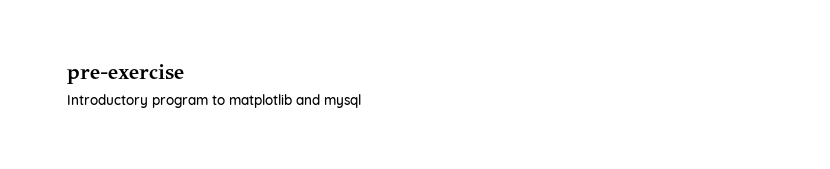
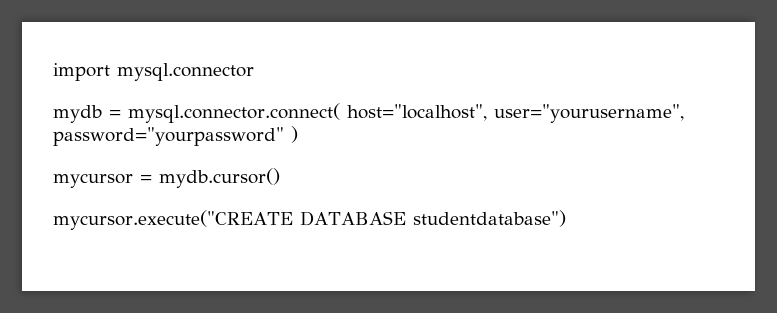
- pre-exercise
- Introductory program to matplotlib and mysql
+ import mysql.connector
+ mydb = mysql.connector.connect( host="localhost", user="yourusername", password="yourpassword" )
+ mycursor = mydb.cursor()
+ mycursor.execute("CREATE DATABASE studentdatabase")

